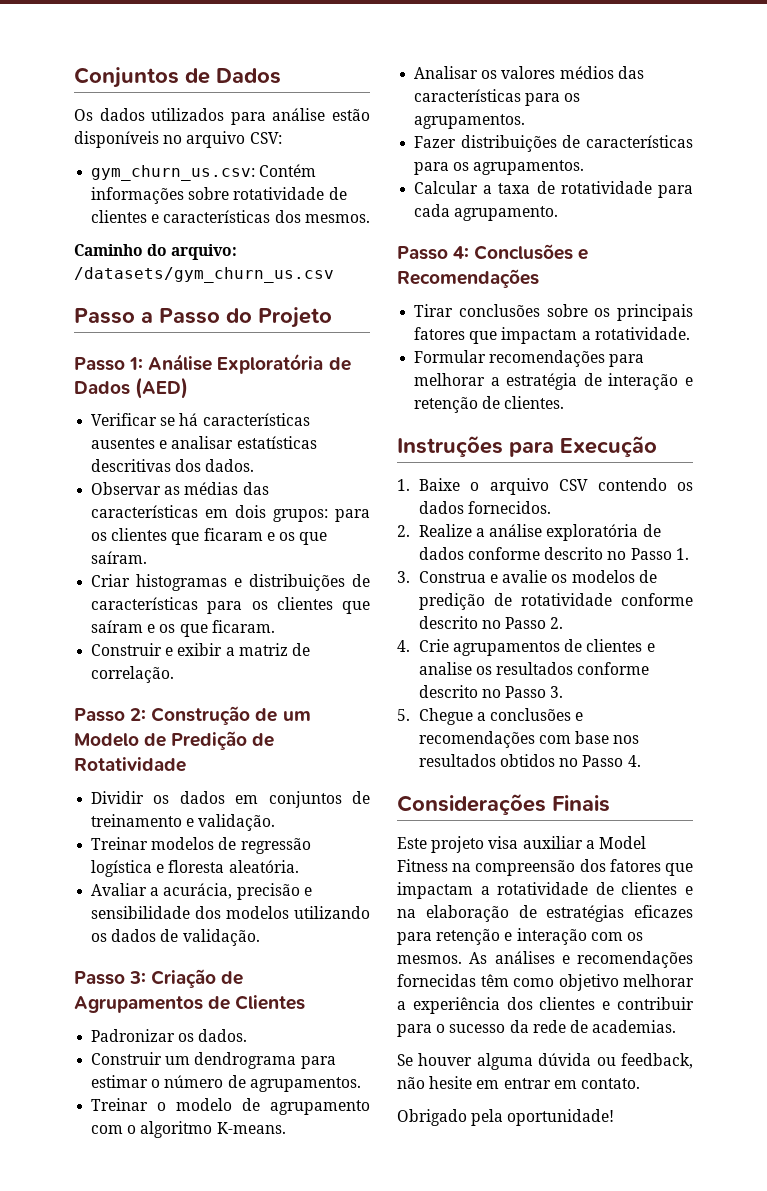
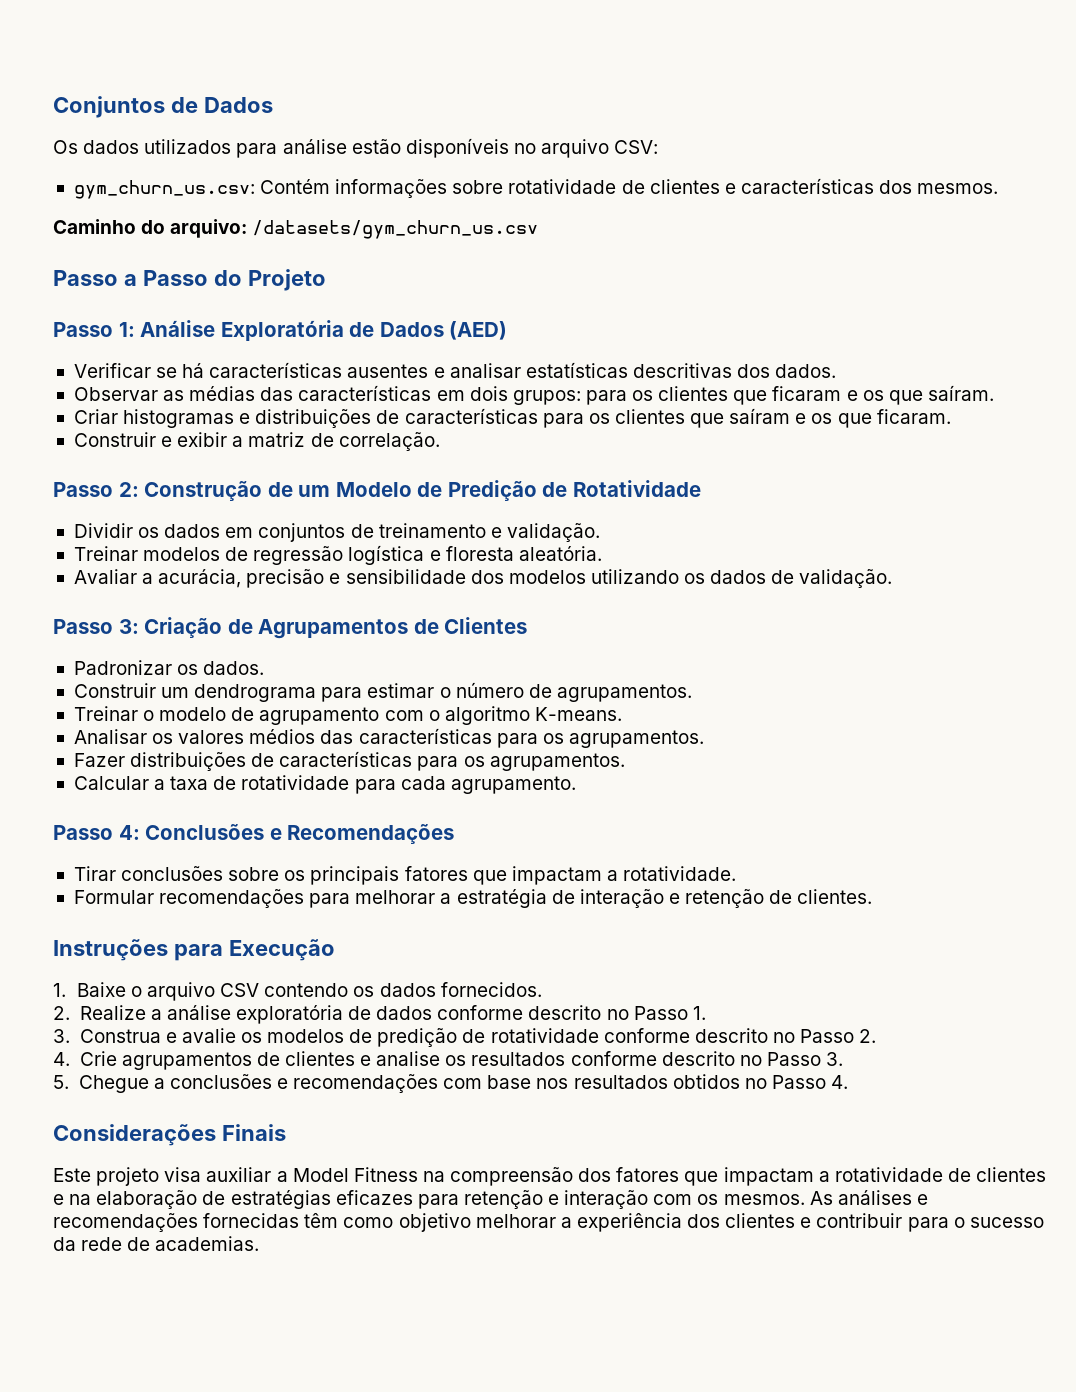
- Se houver alguma dúvida ou feedback, não hesite em entrar em contato.
- Obrigado pela oportunidade!

